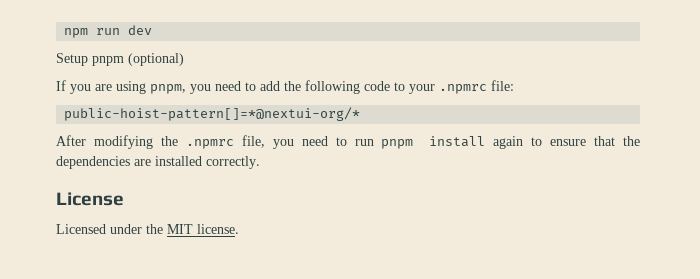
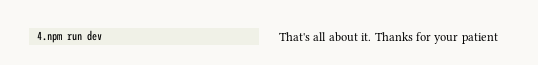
- npm run dev
+ 4.npm run dev
- Setup pnpm (optional)
- If you are using pnpm, you need to add the following code to your .npmrc file:
- public-hoist-pattern[]=*@nextui-org/*
- After modifying the .npmrc file, you need to run pnpm install again to ensure that the dependencies are installed correctly.
- License
- Licensed under the MIT license.
+ That's all about it. Thanks for your patient

